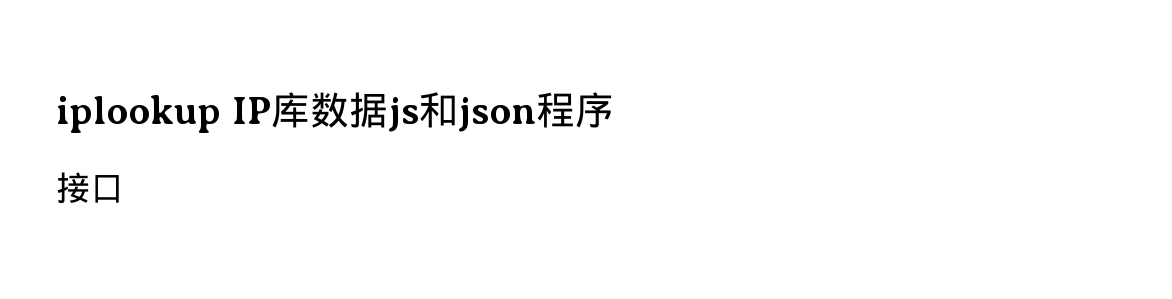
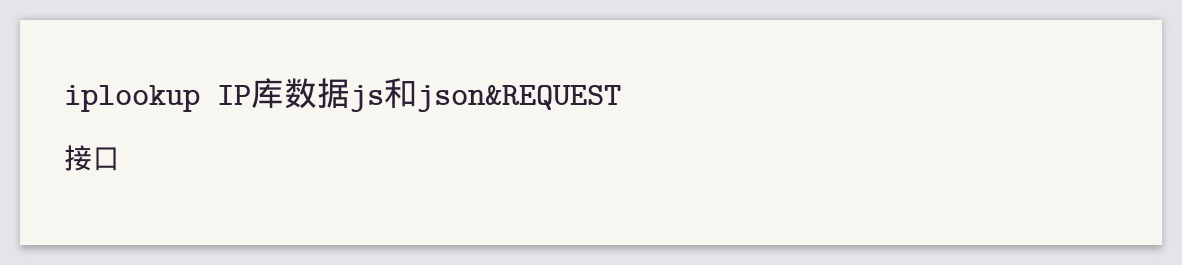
- iplookup IP库数据js和json程序
+ iplookup IP库数据js和json&REQUEST

